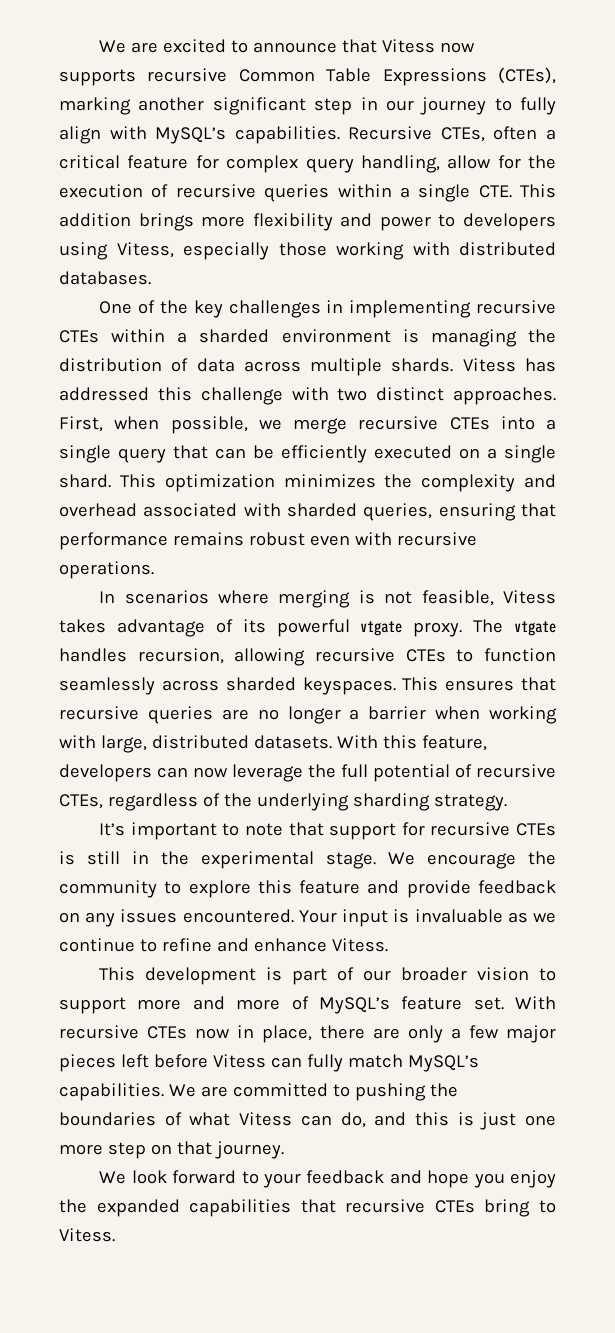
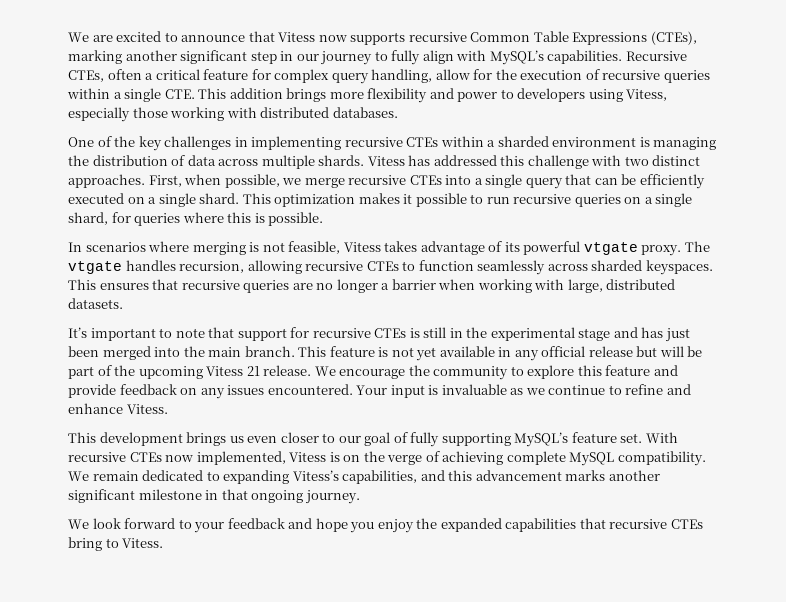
- This optimization minimizes the complexity and overhead associated with sharded queries, ensuring that performance remains robust even with recursive operations.
+ This optimization makes it possible to run recursive queries on a single shard, for queries where this is possible.
- With this feature, developers can now leverage the full potential of recursive CTEs, regardless of the underlying sharding strategy.
- It’s important to note that support for recursive CTEs is still in the experimental stage.
+ It’s important to note that support for recursive CTEs is still in the experimental stage and has just been merged into the main branch. This feature is not yet available in any official release but will be part of the upcoming Vitess 21 release.
- This development is part of our broader vision to support more and more of MySQL’s feature set.
+ This development brings us even closer to our goal of fully supporting MySQL’s feature set.
- With recursive CTEs now in place, there are only a few major pieces left before Vitess can fully match MySQL’s capabilities. We are committed to pushing the boundaries of what Vitess can do, and this is just one more step on that journey.
+ With recursive CTEs now implemented, Vitess is on the verge of achieving complete MySQL compatibility. We remain dedicated to expanding Vitess’s capabilities, and this advancement marks another significant milestone in that ongoing journey.

